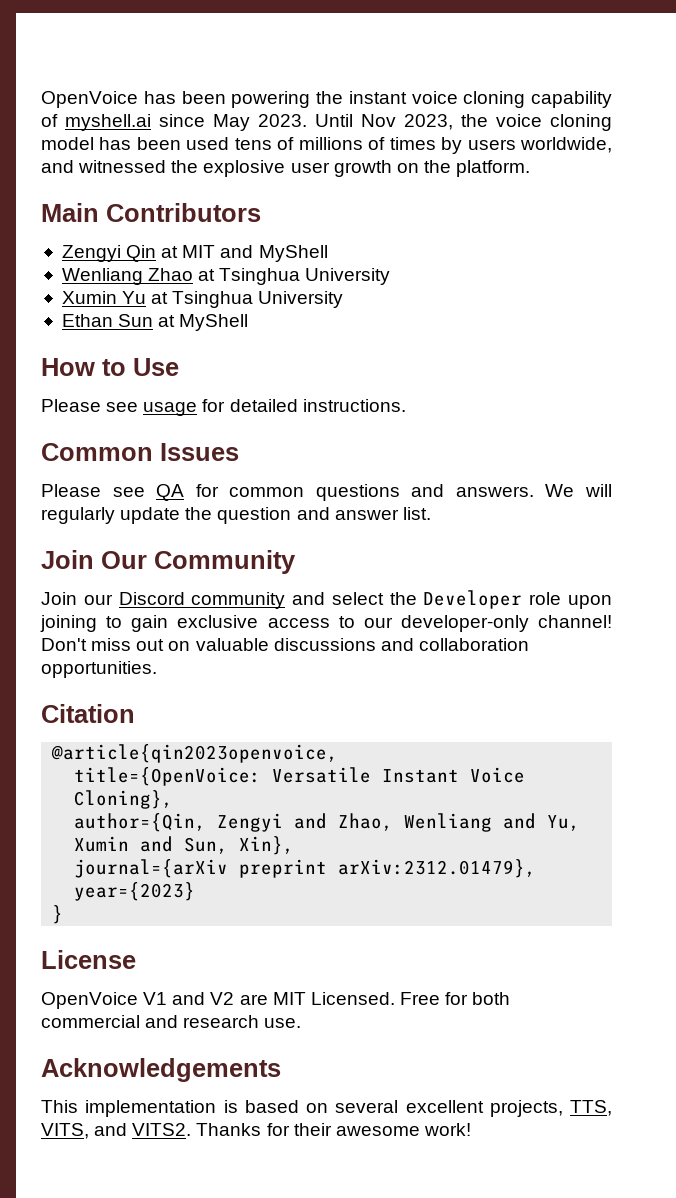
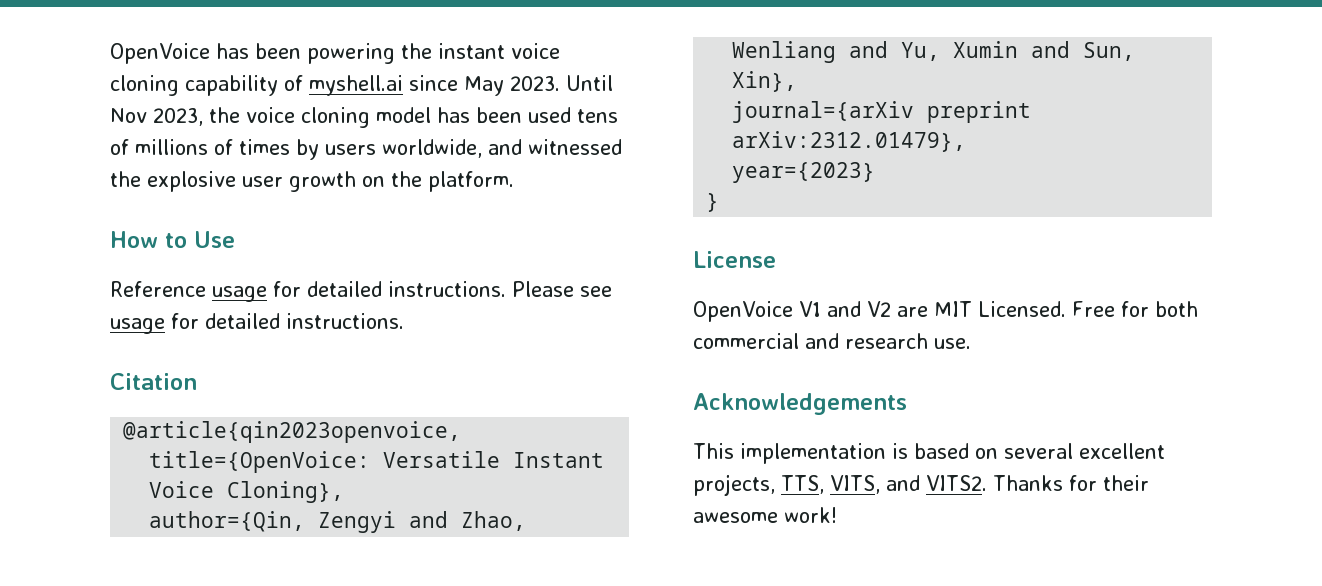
- Main Contributors
- Zengyi Qin at MIT and MyShell
- Wenliang Zhao at Tsinghua University
- Xumin Yu at Tsinghua University
- Ethan Sun at MyShell
  How to Use
- Please see usage for detailed instructions.
+ Reference usage for detailed instructions. Please see usage for detailed instructions.
- Common Issues
- Please see QA for common questions and answers. We will regularly update the question and answer list.
- Join Our Community
- Join our Discord community and select the Developer role upon joining to gain exclusive access to our developer-only channel! Don't miss out on valuable discussions and collaboration opportunities.

